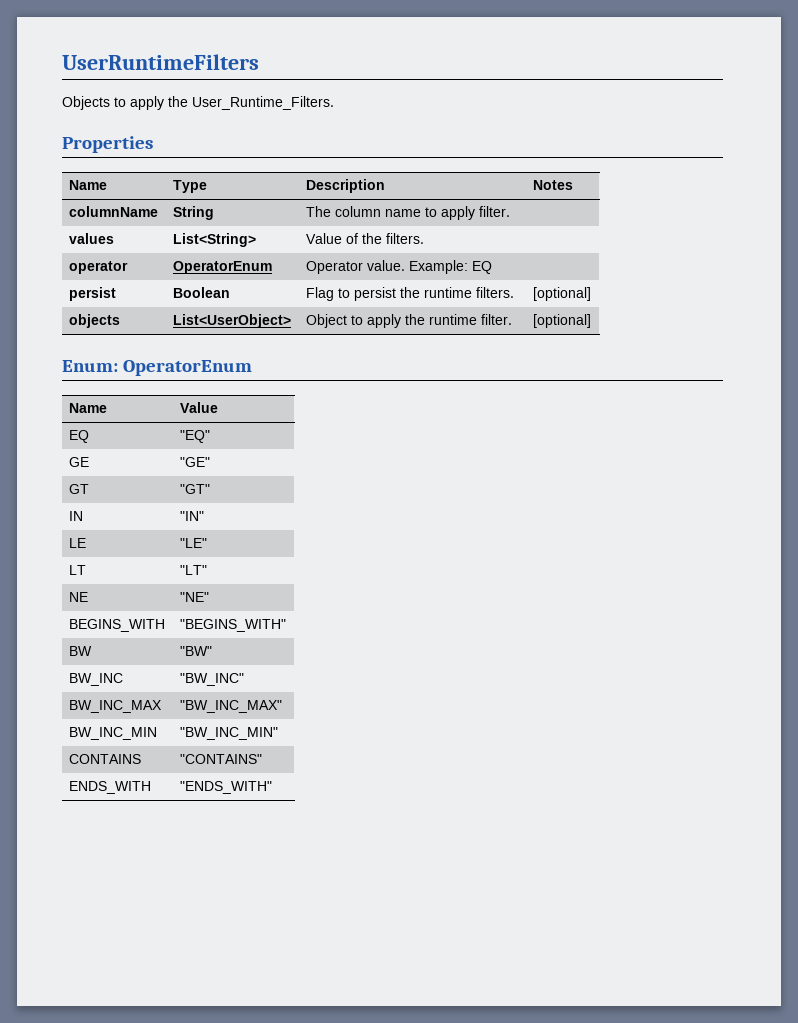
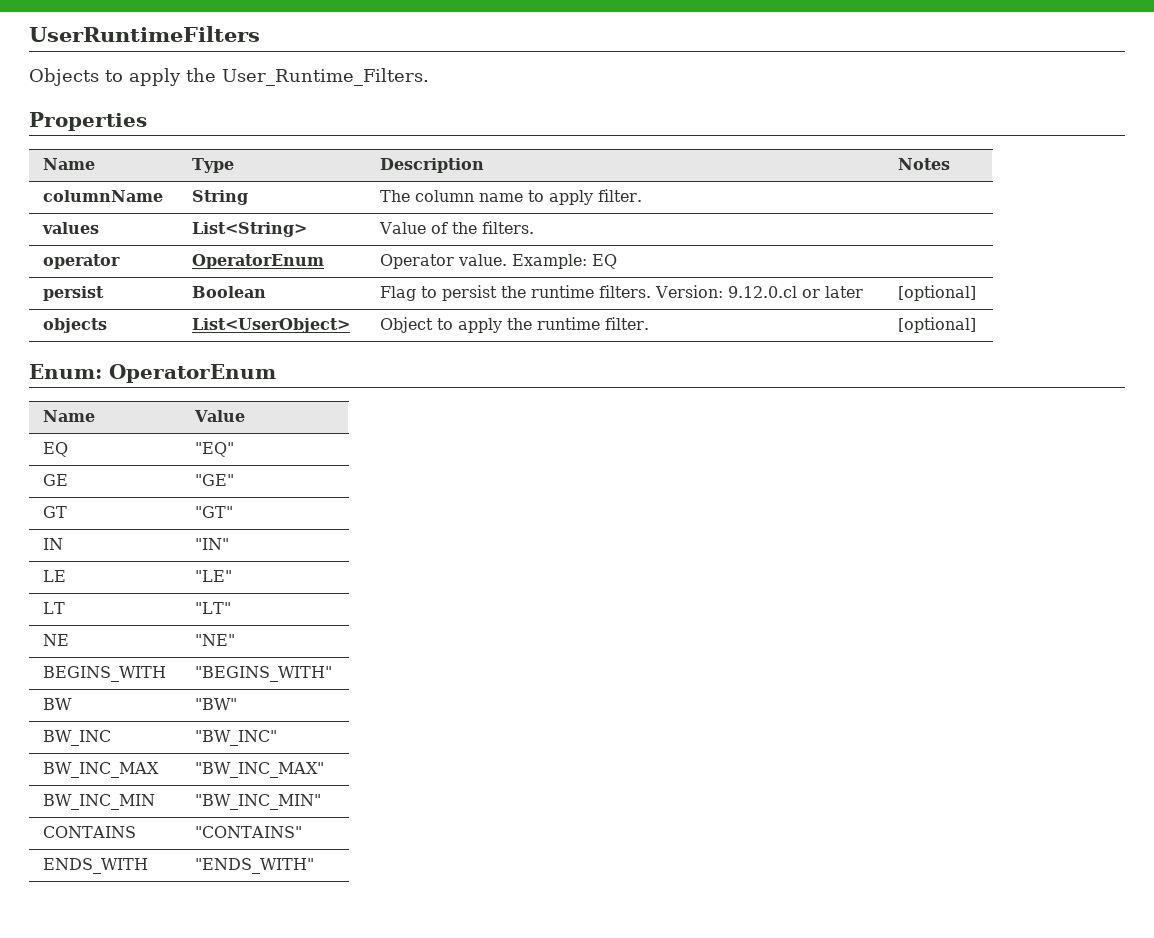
- persist | Boolean | Flag to persist the runtime filters. | [optional]
+ persist | Boolean | Flag to persist the runtime filters. Version: 9.12.0.cl or later | [optional]

